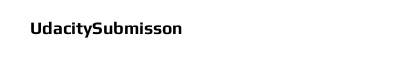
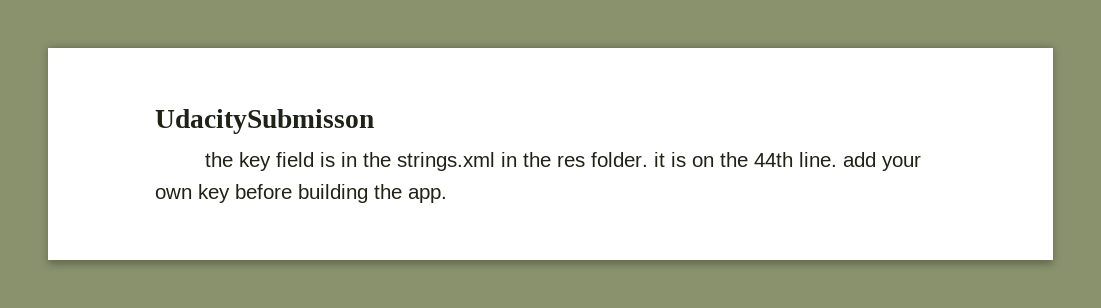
+ the key field is in the strings.xml in the res folder. it is on the 44th line. add your own key before building the app.

